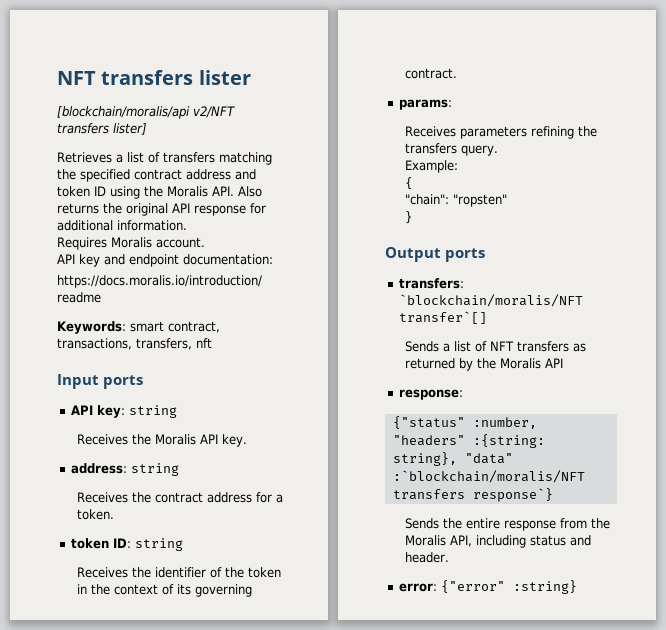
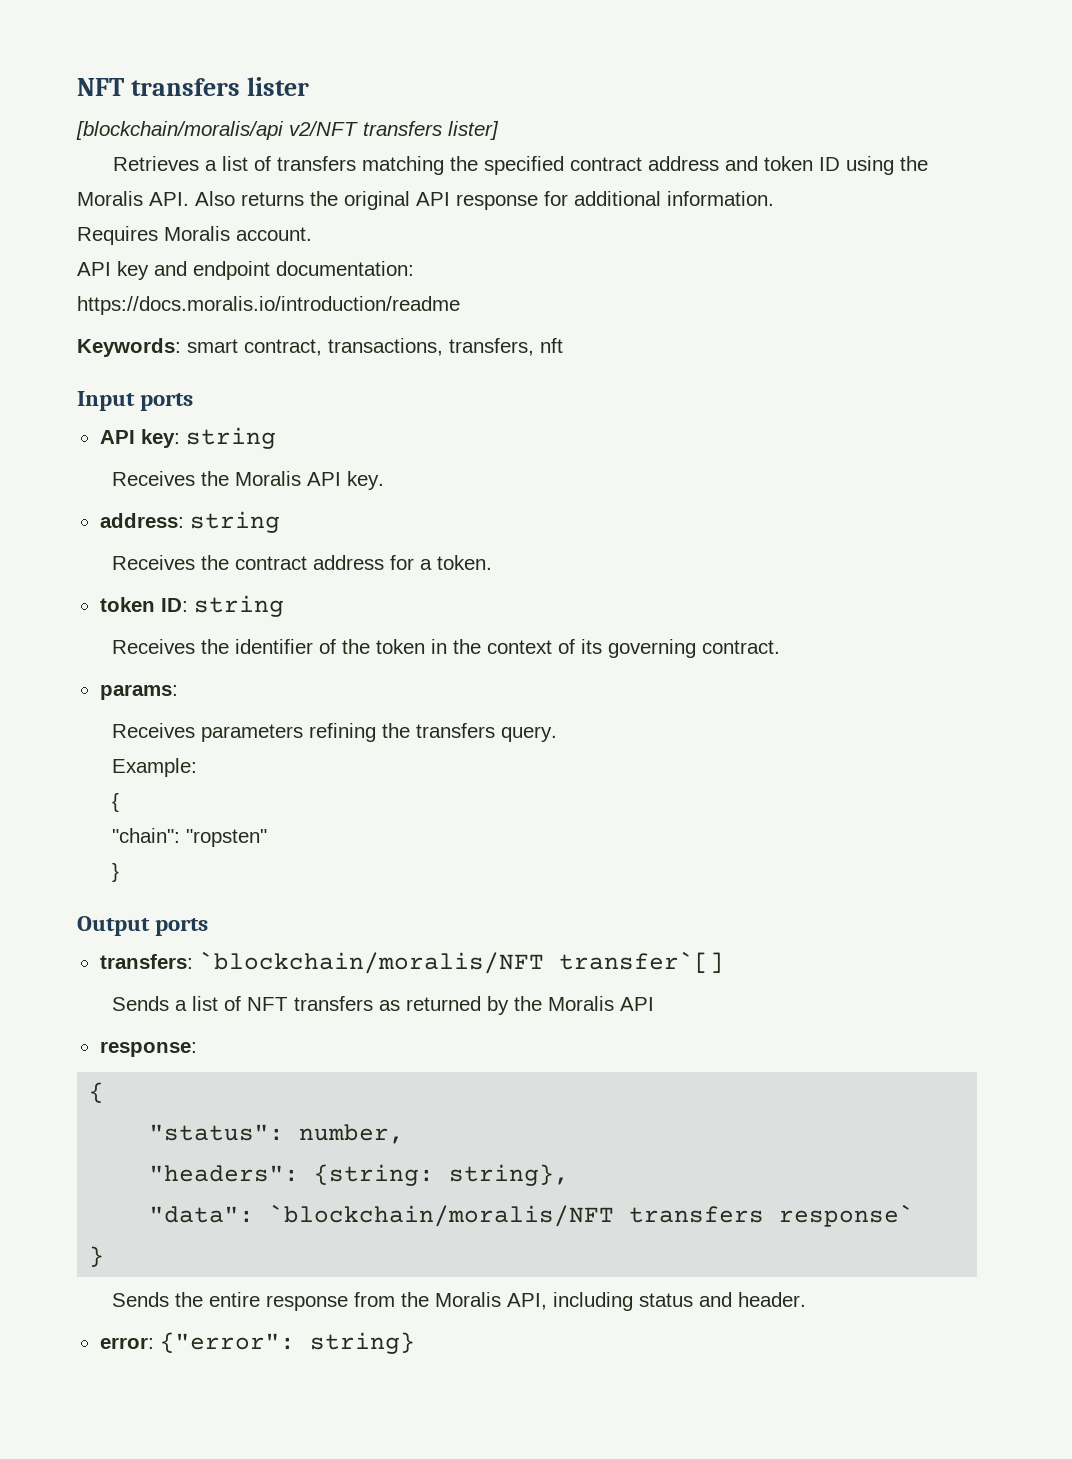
  response:
- {"status" :number, "headers" :{string: string}, "data" :`blockchain/moralis/NFT transfers response`}
+ {
+ "status": number,
+ "headers": {string: string},
+ "data": `blockchain/moralis/NFT transfers response`
+ }
- error: {"error" :string}
+ error: {"error": string}

